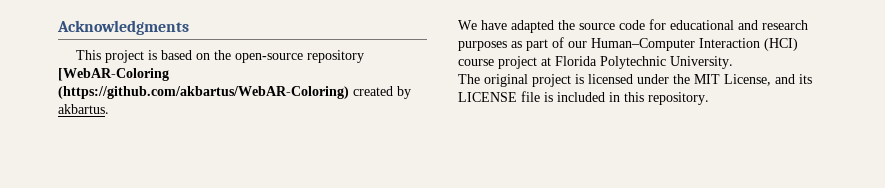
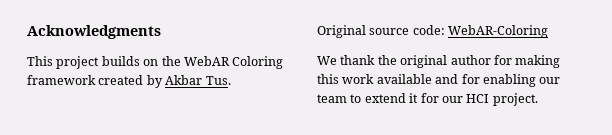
- This project is based on the open-source repository [WebAR-Coloring (https://github.com/akbartus/WebAR-Coloring) created by akbartus.
- We have adapted the source code for educational and research purposes as part of our Human–Computer Interaction (HCI) course project at Florida Polytechnic University.
- The original project is licensed under the MIT License, and its LICENSE file is included in this repository.
+ This project builds on the WebAR Coloring framework created by Akbar Tus.
+ Original source code: WebAR-Coloring
+ We thank the original author for making this work available and for enabling our team to extend it for our HCI project.

